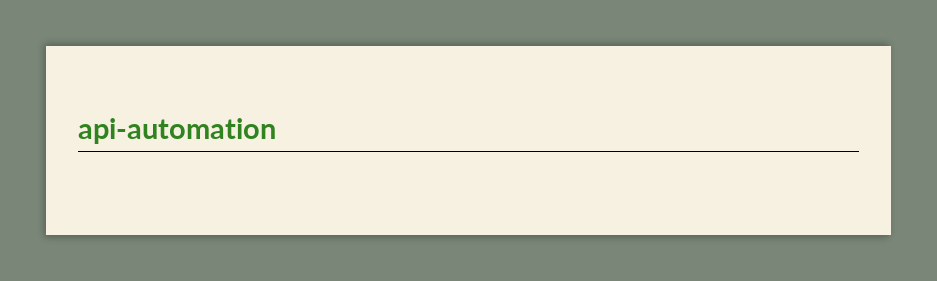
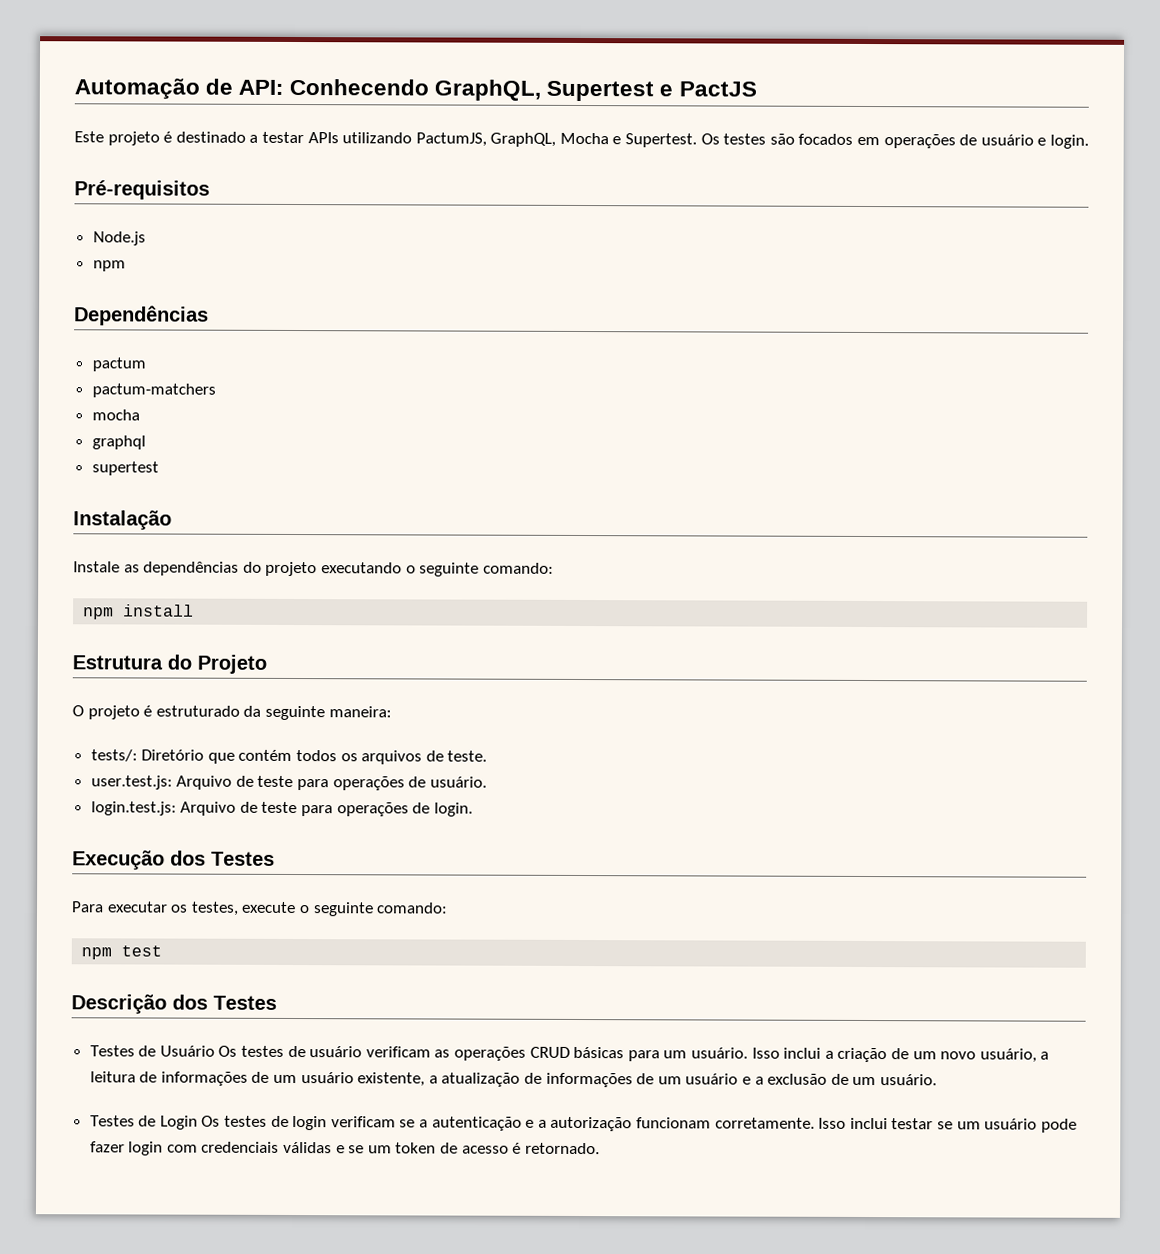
- api-automation
+ Automação de API: Conhecendo GraphQL, Supertest e PactJS
+ Este projeto é destinado a testar APIs utilizando PactumJS, GraphQL, Mocha e Supertest. Os testes são focados em operações de usuário e login.
+ Pré-requisitos
+ Node.js
+ npm
+ Dependências
+ pactum
+ pactum-matchers
+ mocha
+ graphql
+ supertest
+ Instalação
+ Instale as dependências do projeto executando o seguinte comando:
+ npm install
+ Estrutura do Projeto
+ O projeto é estruturado da seguinte maneira:
+ tests/: Diretório que contém todos os arquivos de teste.
+ user.test.js: Arquivo de teste para operações de usuário.
+ login.test.js: Arquivo de teste para operações de login.
+ Execução dos Testes
+ Para executar os testes, execute o seguinte comando:
+ npm test
+ Descrição dos Testes
+ Testes de Usuário Os testes de usuário verificam as operações CRUD básicas para um usuário. Isso inclui a criação de um novo usuário, a leitura de informações de um usuário existente, a atualização de informações de um usuário e a exclusão de um usuário.
+ Testes de Login Os testes de login verificam se a autenticação e a autorização funcionam corretamente. Isso inclui testar se um usuário pode fazer login com credenciais válidas e se um token de acesso é retornado.

